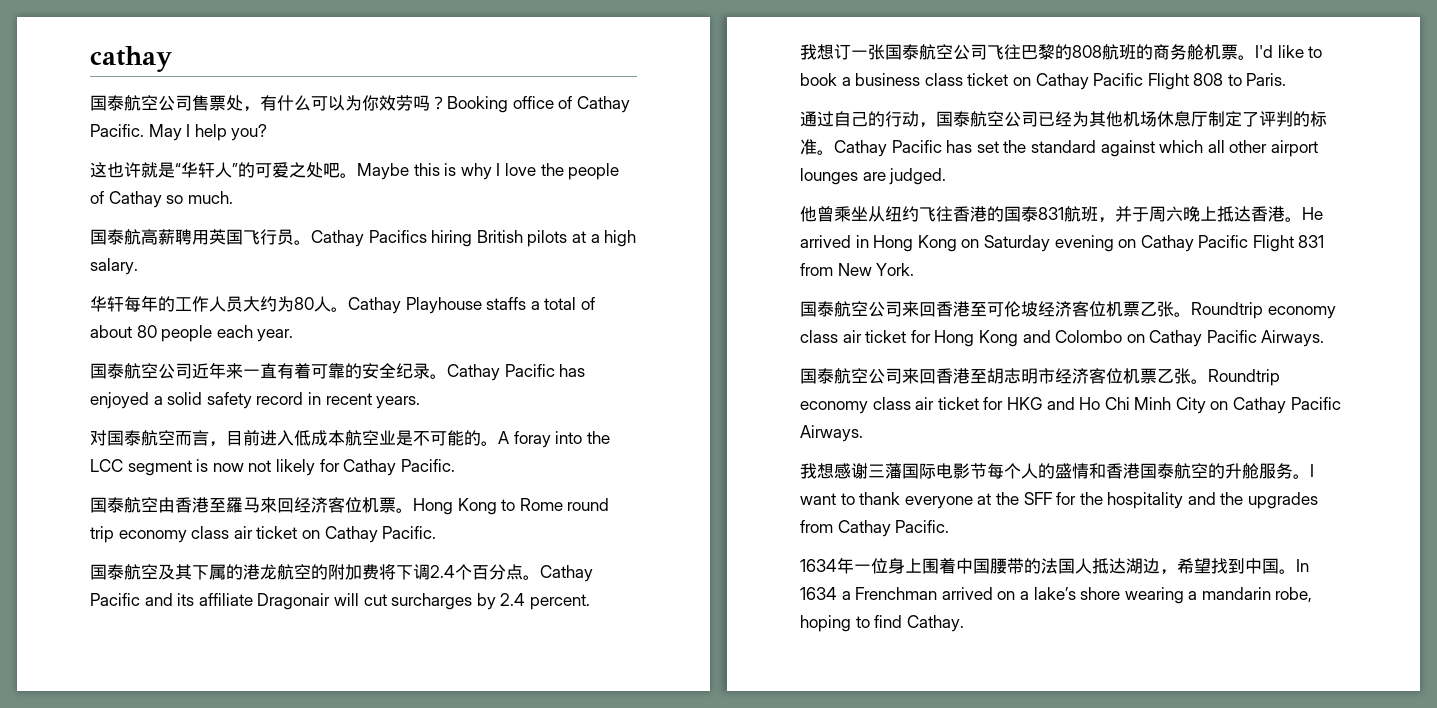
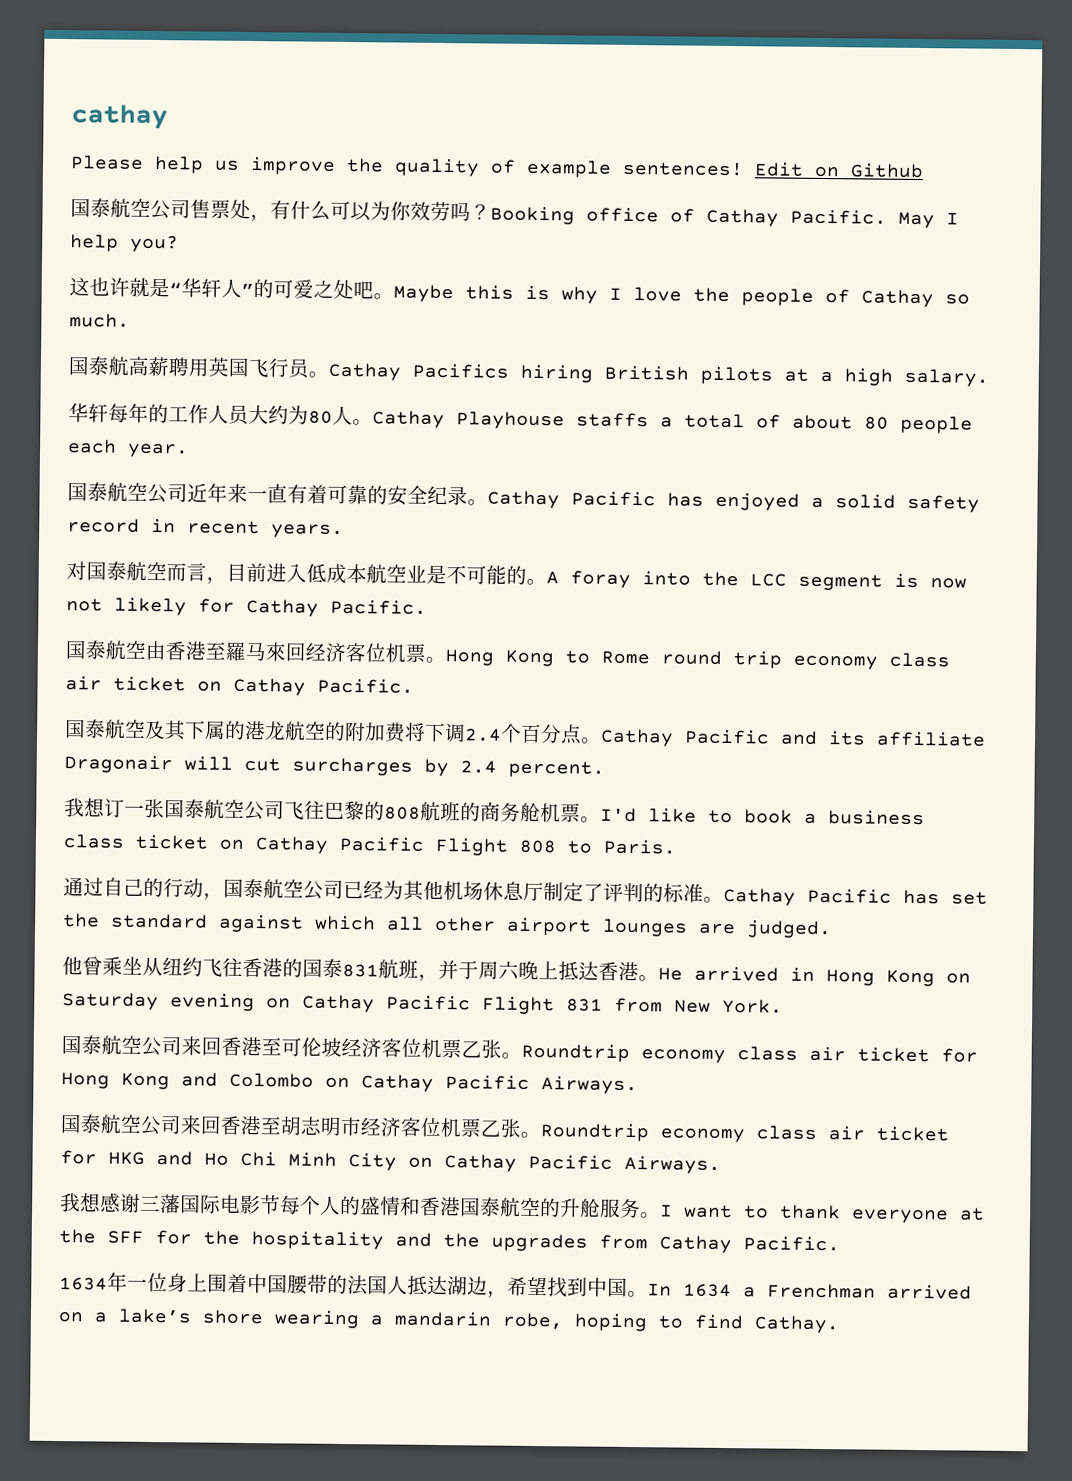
+ Please help us improve the quality of example sentences! Edit on Github

